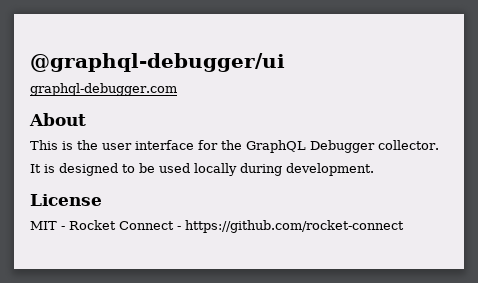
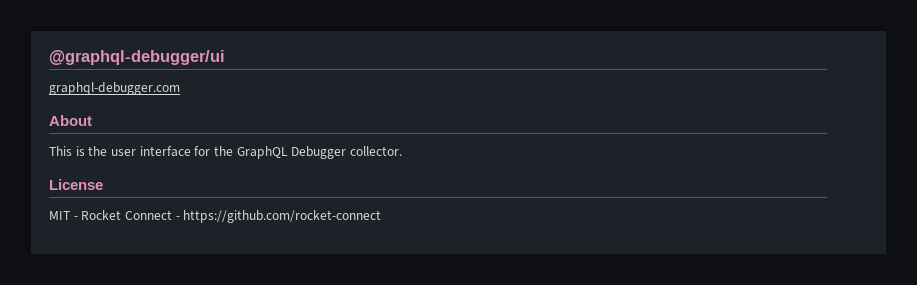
- It is designed to be used locally during development.

